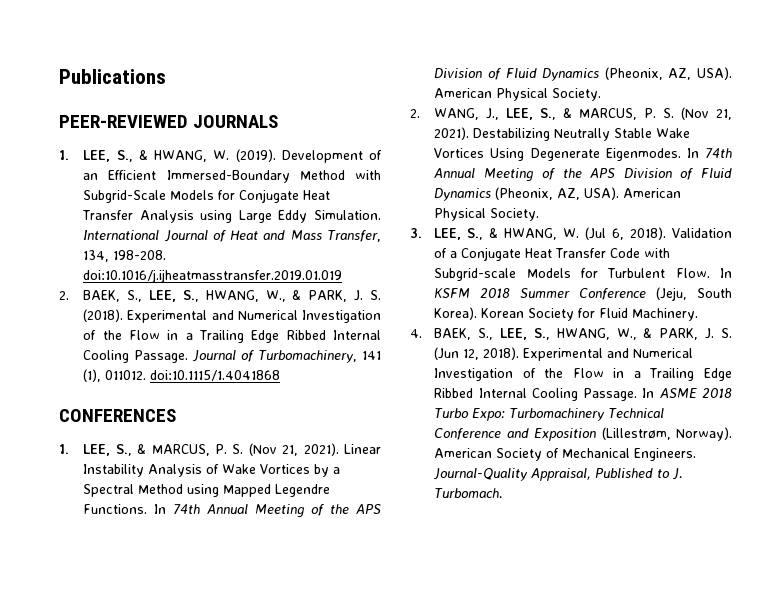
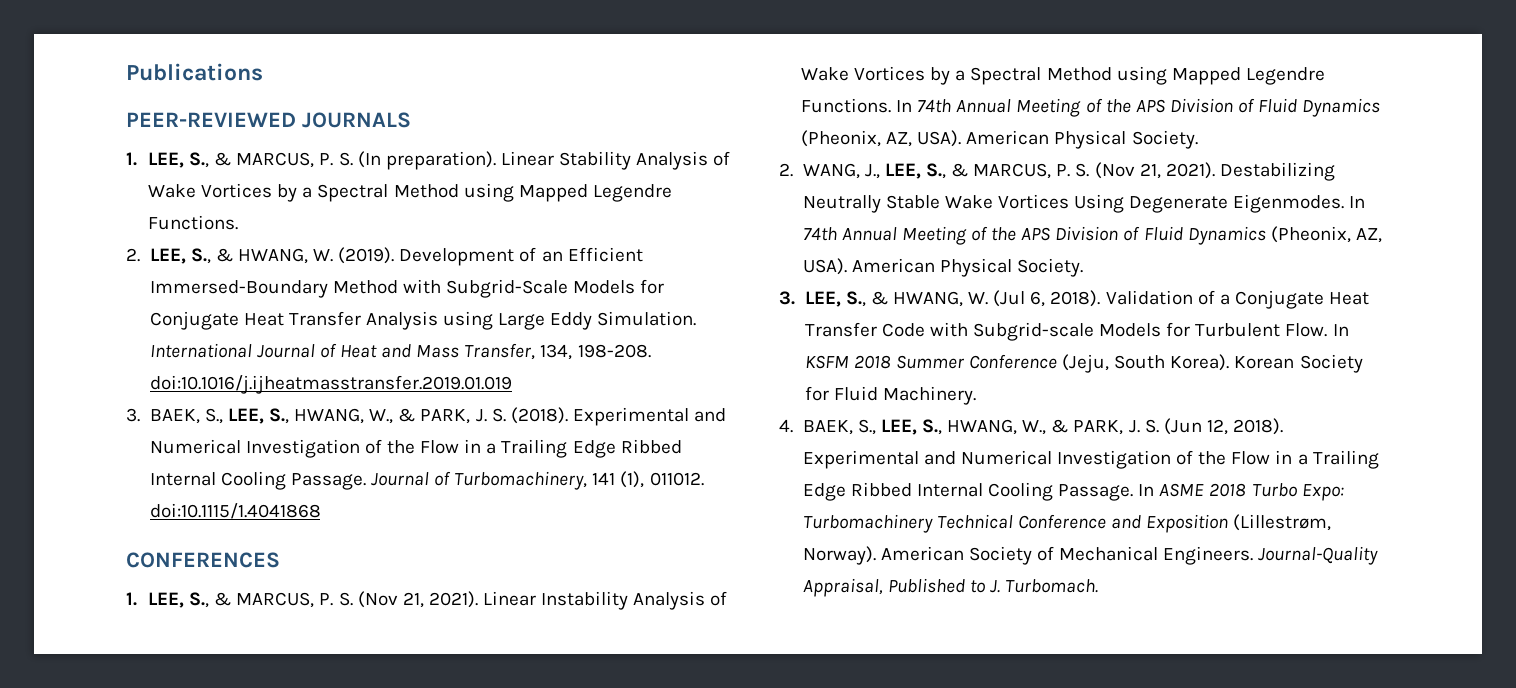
- 1. LEE, S., & HWANG, W. (2019).
+ 1. LEE, S., & MARCUS, P. S. (In preparation). Linear Stability Analysis of Wake Vortices by a Spectral Method using Mapped Legendre Functions.
+ 2. LEE, S., & HWANG, W. (2019).
- 2. BAEK, S., LEE, S., HWANG, W., & PARK, J. S. (2018).
+ 3. BAEK, S., LEE, S., HWANG, W., & PARK, J. S. (2018).

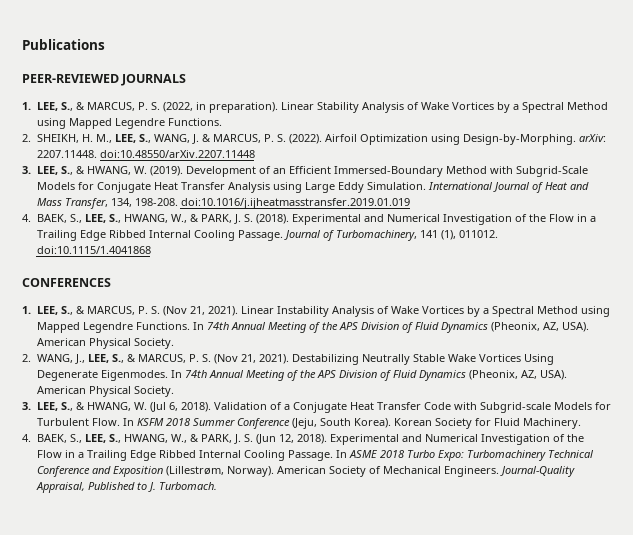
- 1. LEE, S., & MARCUS, P. S. (In preparation).
+ 1. LEE, S., & MARCUS, P. S. (2022, in preparation).
- 2. LEE, S., & HWANG, W. (2019).
+ 2. SHEIKH, H. M., LEE, S., WANG, J. & MARCUS, P. S. (2022). Airfoil Optimization using Design-by-Morphing. arXiv: 2207.11448. doi:10.48550/arXiv.2207.11448
+ 3. LEE, S., & HWANG, W. (2019).
- 3. BAEK, S., LEE, S., HWANG, W., & PARK, J. S. (2018).
+ 4. BAEK, S., LEE, S., HWANG, W., & PARK, J. S. (2018).

